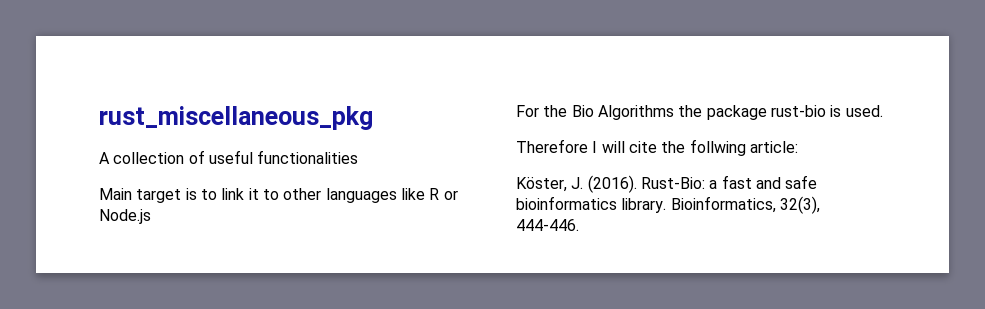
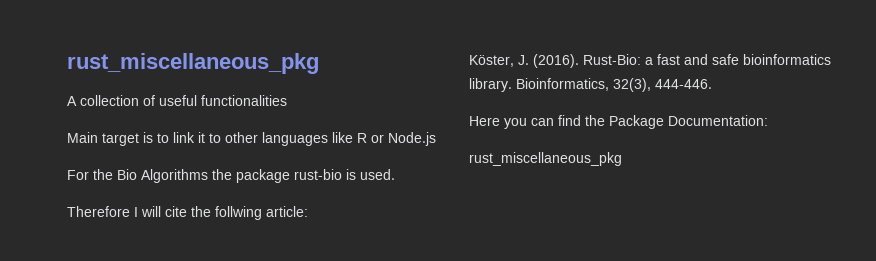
+ Here you can find the Package Documentation:
+ rust_miscellaneous_pkg

